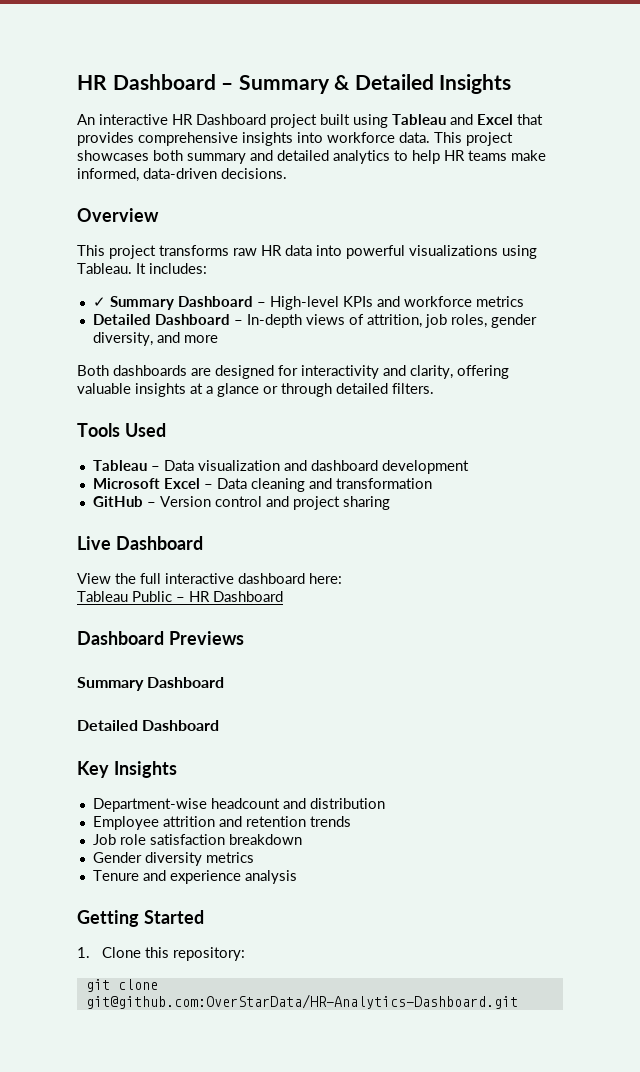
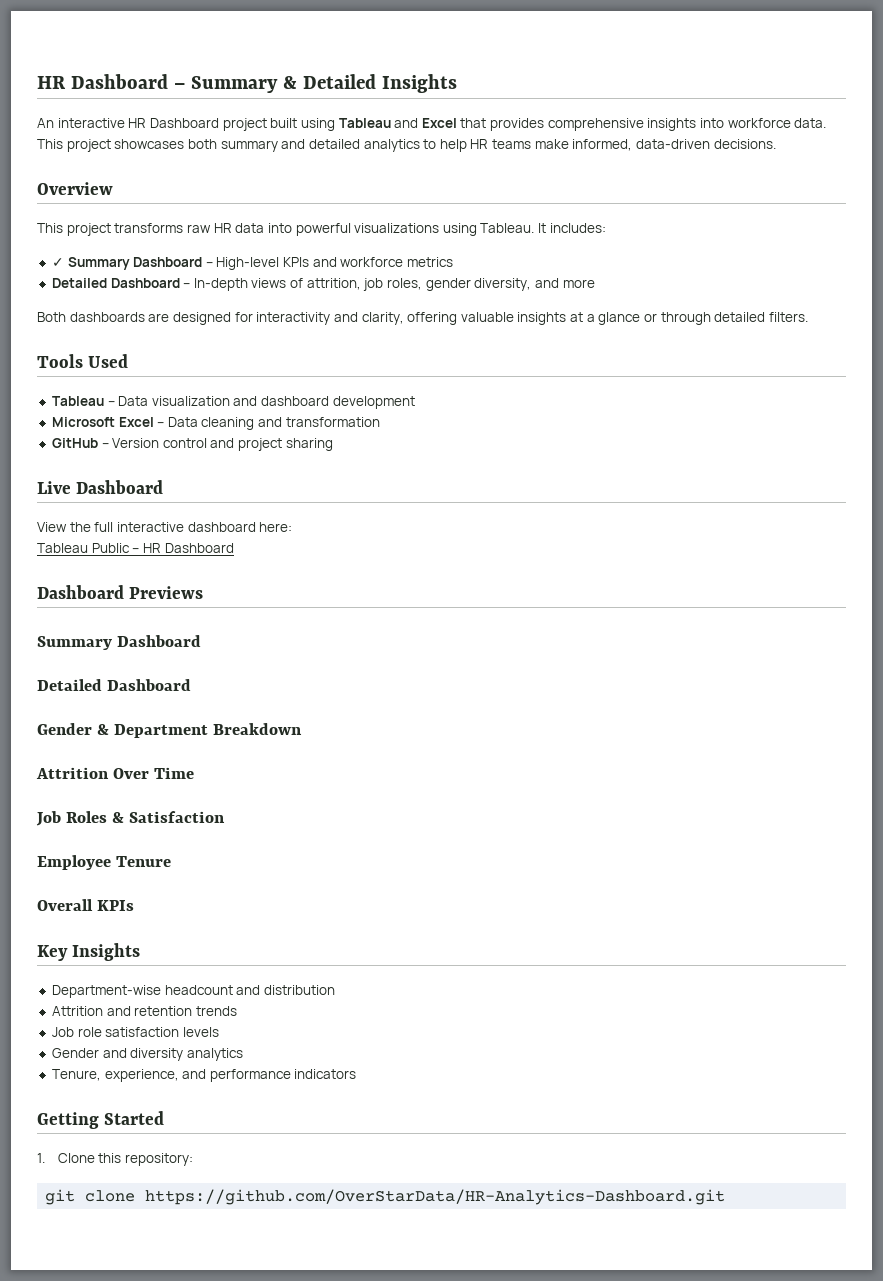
+ Gender & Department Breakdown
+ Attrition Over Time
+ Job Roles & Satisfaction
+ Employee Tenure
+ Overall KPIs
- Employee attrition and retention trends
+ Attrition and retention trends
- Job role satisfaction breakdown
- Gender diversity metrics
- Tenure and experience analysis
+ Job role satisfaction levels
+ Gender and diversity analytics
+ Tenure, experience, and performance indicators
- git clone git@github.com:OverStarData/HR-Analytics-Dashboard.git
+ git clone https://github.com/OverStarData/HR-Analytics-Dashboard.git

